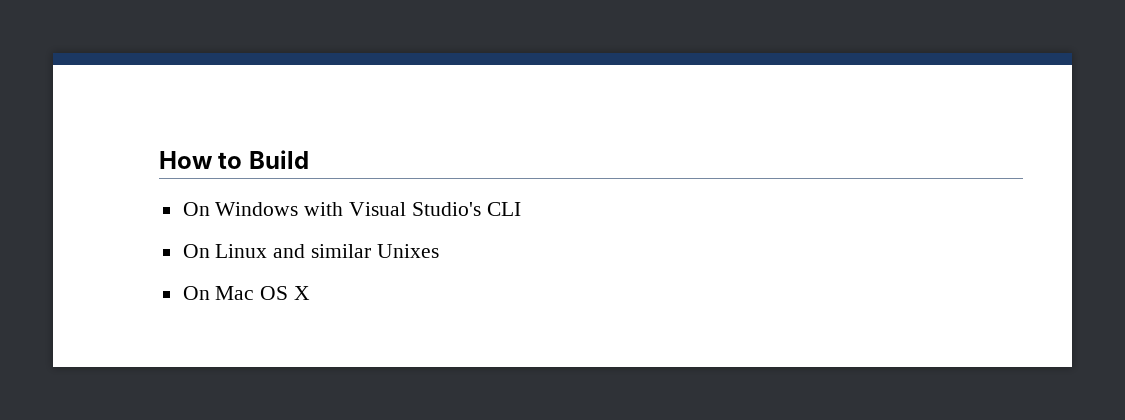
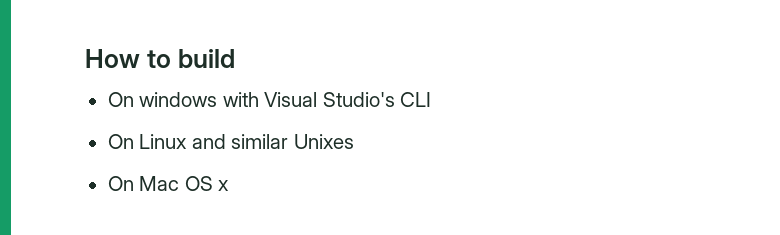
- How to Build
- On Windows with Visual Studio's CLI
+ How to build
+ On windows with Visual Studio's CLI
- On Mac OS X
+ On Mac OS x

